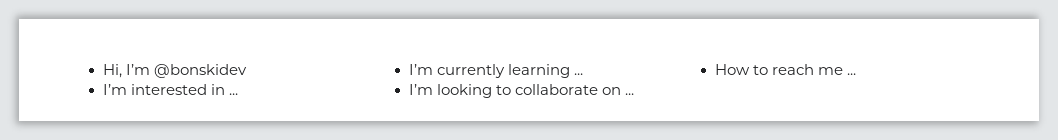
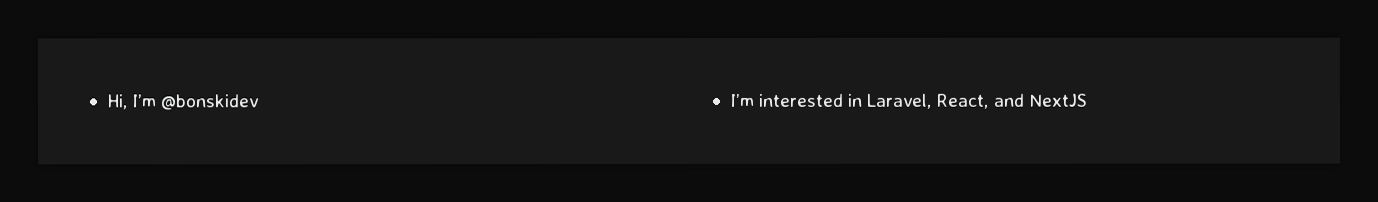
- I’m interested in ...
- I’m currently learning ...
- I’m looking to collaborate on ...
- How to reach me ...
+ I’m interested in Laravel, React, and NextJS

